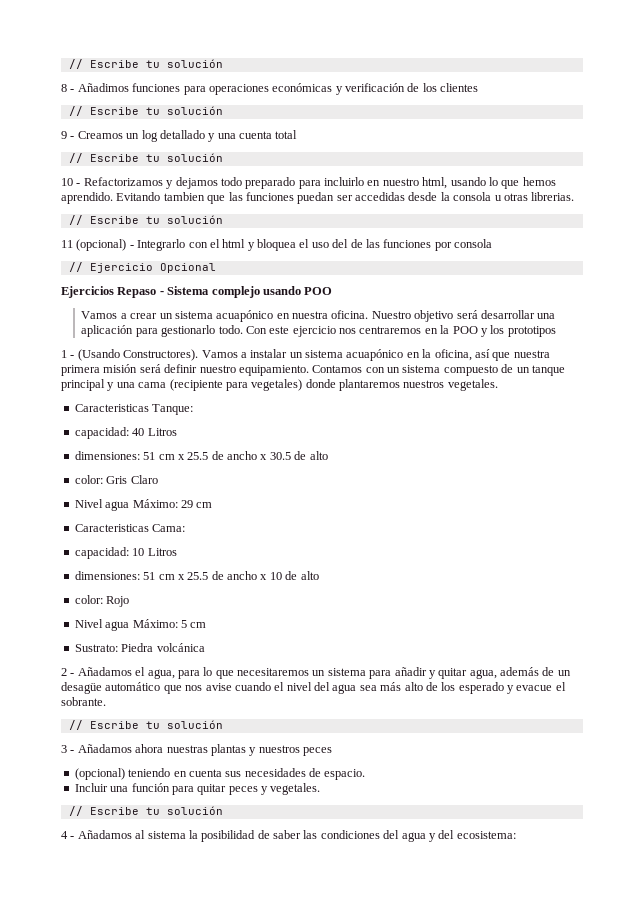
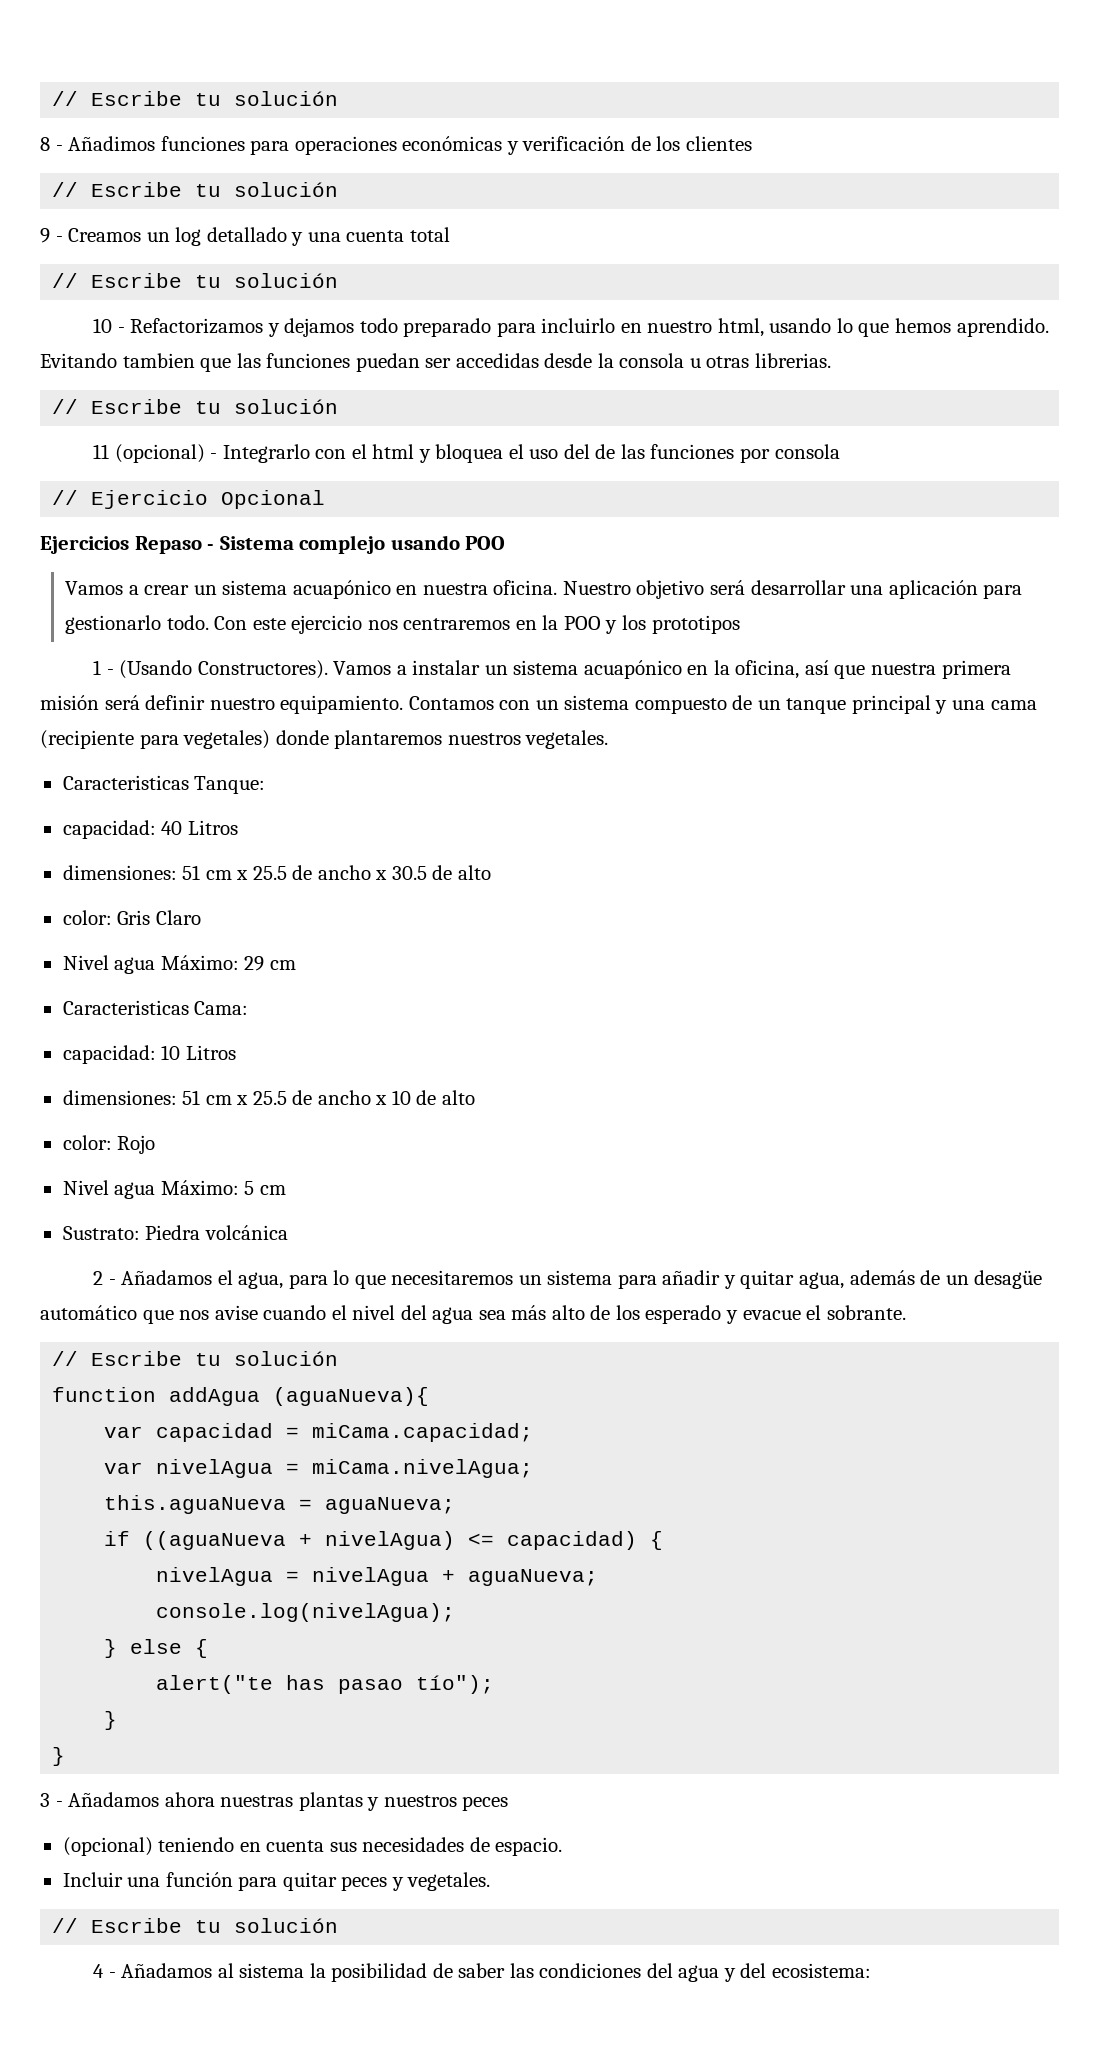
+ function addAgua (aguaNueva){
+ var capacidad = miCama.capacidad;
+ var nivelAgua = miCama.nivelAgua;
+ this.aguaNueva = aguaNueva;
+ if ((aguaNueva + nivelAgua) <= capacidad) {
+ nivelAgua = nivelAgua + aguaNueva;
+ console.log(nivelAgua);
+ } else {
+ alert("te has pasao tío");
+ }
+ }

